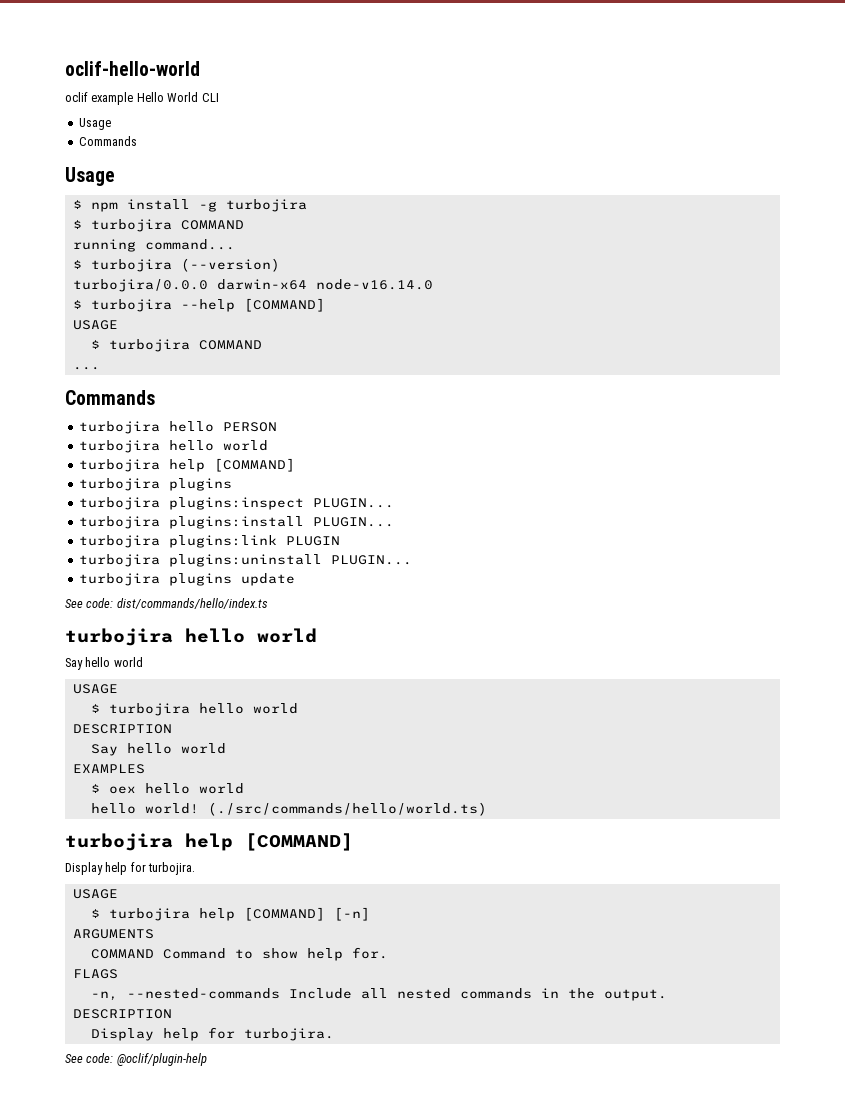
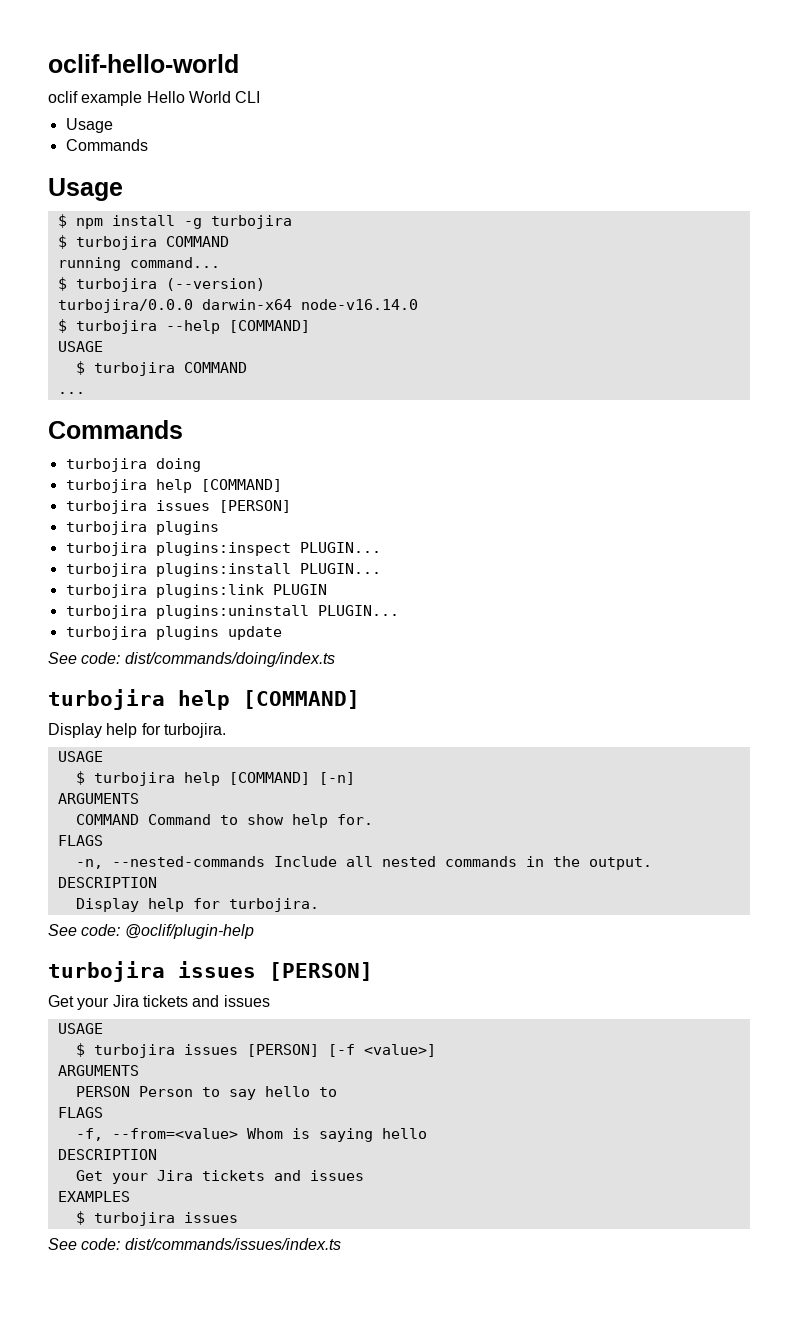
- turbojira hello PERSON
- turbojira hello world
+ turbojira doing
  turbojira help [COMMAND]
+ turbojira issues [PERSON]
- See code: dist/commands/hello/index.ts
- turbojira hello world
- Say hello world
- USAGE
- $ turbojira hello world
- DESCRIPTION
- Say hello world
- EXAMPLES
- $ oex hello world
- hello world! (./src/commands/hello/world.ts)
+ See code: dist/commands/doing/index.ts
  See code: @oclif/plugin-help
+ turbojira issues [PERSON]
+ Get your Jira tickets and issues
+ USAGE
+ $ turbojira issues [PERSON] [-f <value>]
+ ARGUMENTS
+ PERSON Person to say hello to
+ FLAGS
+ -f, --from=<value> Whom is saying hello
+ DESCRIPTION
+ Get your Jira tickets and issues
+ EXAMPLES
+ $ turbojira issues
+ See code: dist/commands/issues/index.ts

